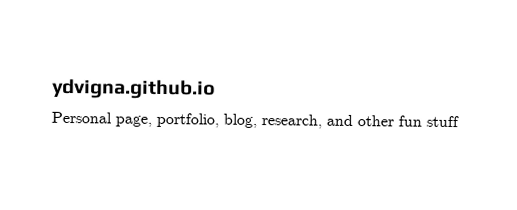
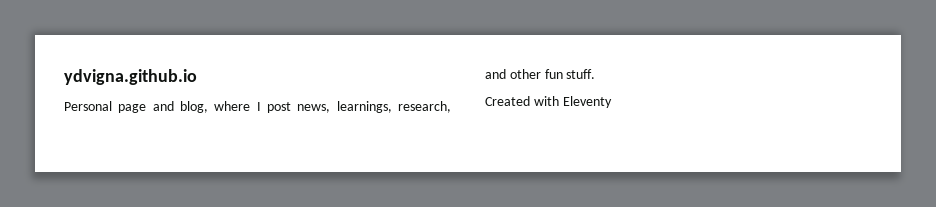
- Personal page, portfolio, blog, research, and other fun stuff
+ Personal page and blog, where I post news, learnings, research, and other fun stuff.
+ Created with Eleventy

